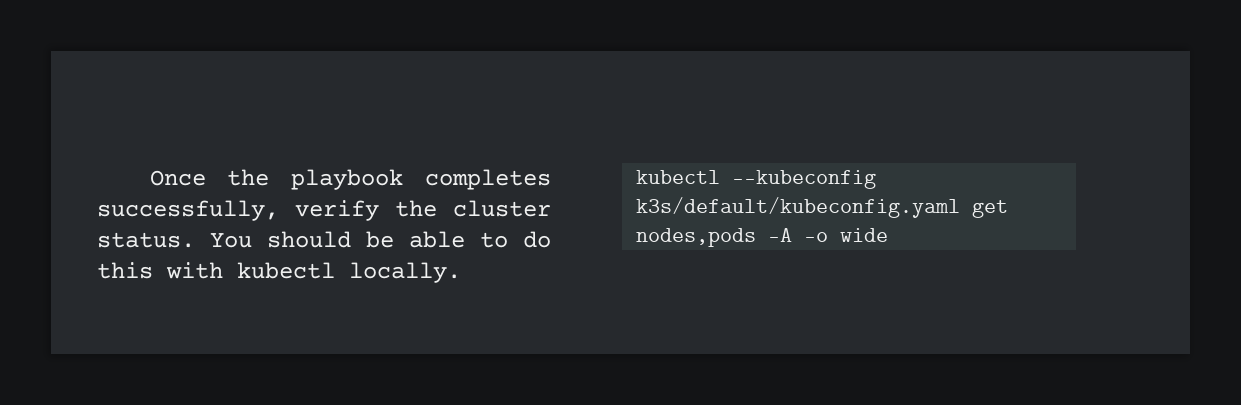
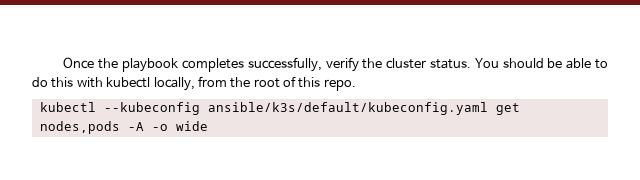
- You should be able to do this with kubectl locally.
+ You should be able to do this with kubectl locally, from the root of this repo.
- kubectl --kubeconfig k3s/default/kubeconfig.yaml get nodes,pods -A -o wide
+ kubectl --kubeconfig ansible/k3s/default/kubeconfig.yaml get nodes,pods -A -o wide

